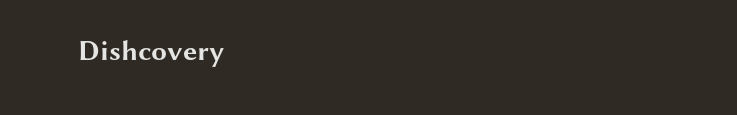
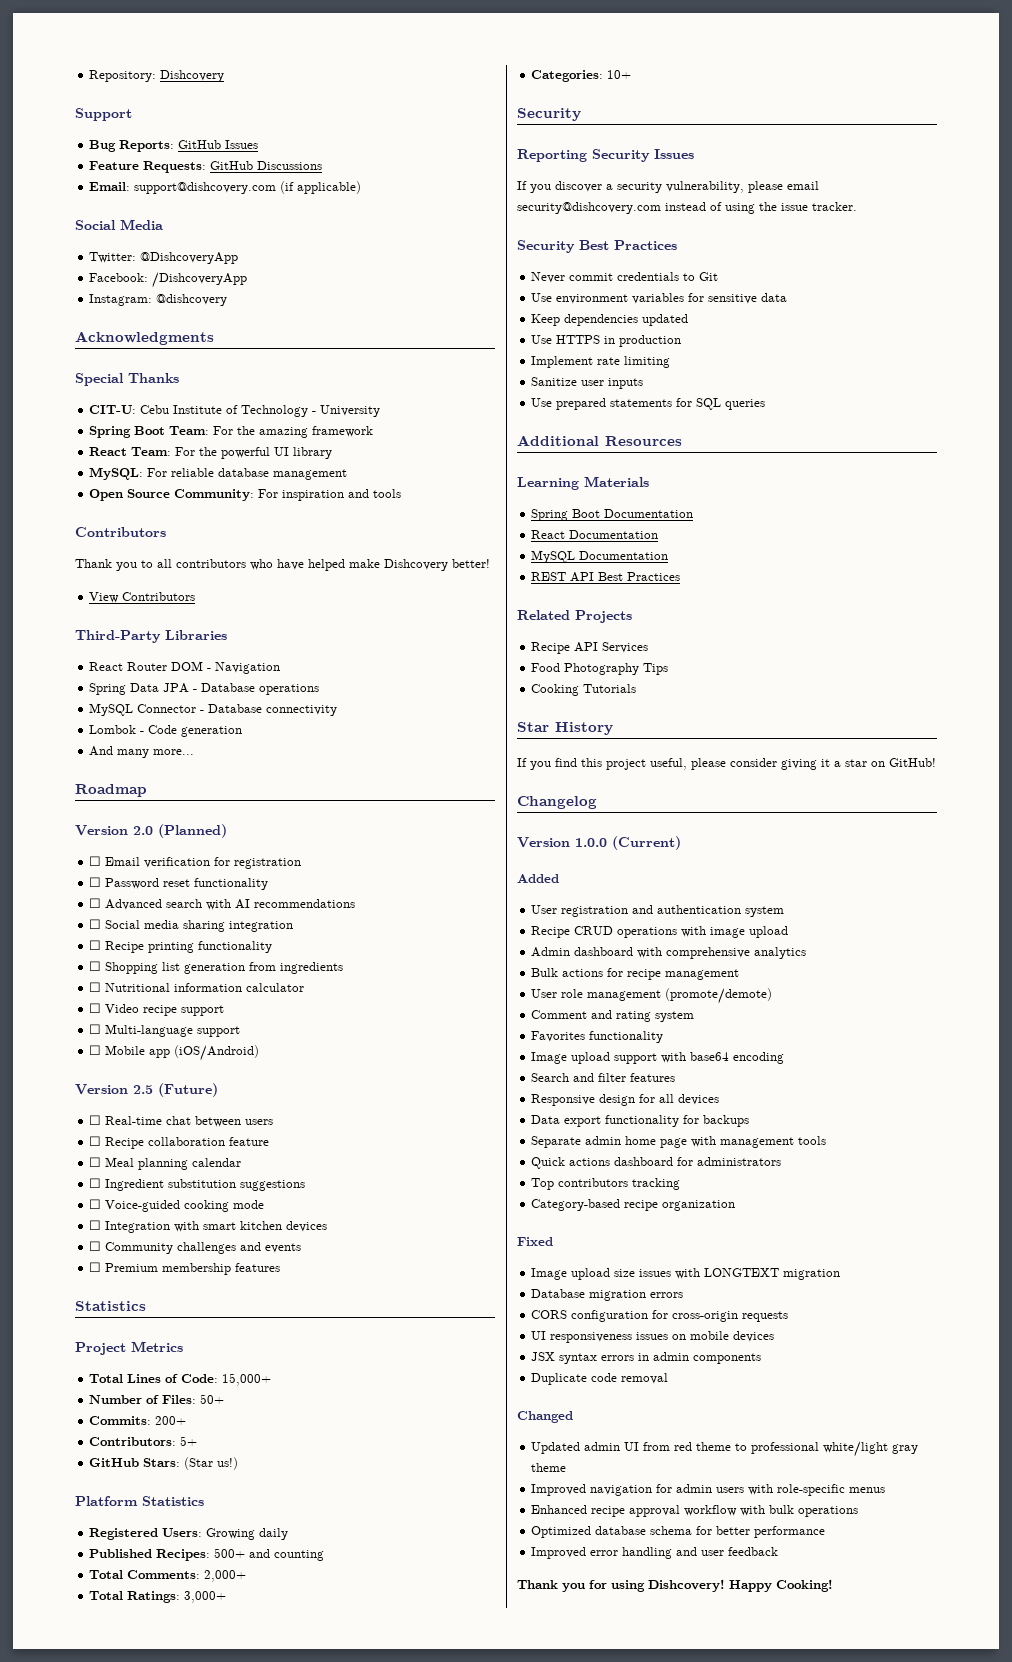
- Dishcovery
+ Repository: Dishcovery
+ Support
+ Bug Reports: GitHub Issues
+ Feature Requests: GitHub Discussions
+ Email: support@dishcovery.com (if applicable)
+ Social Media
+ Twitter: @DishcoveryApp
+ Facebook: /DishcoveryApp
+ Instagram: @dishcovery
+ Acknowledgments
+ Special Thanks
+ CIT-U: Cebu Institute of Technology - University
+ Spring Boot Team: For the amazing framework
+ React Team: For the powerful UI library
+ MySQL: For reliable database management
+ Open Source Community: For inspiration and tools
+ Contributors
+ Thank you to all contributors who have helped make Dishcovery better!
+ View Contributors
+ Third-Party Libraries
+ React Router DOM - Navigation
+ Spring Data JPA - Database operations
+ MySQL Connector - Database connectivity
+ Lombok - Code generation
+ And many more...
+ Roadmap
+ Version 2.0 (Planned)
+ ☐ Email verification for registration
+ ☐ Password reset functionality
+ ☐ Advanced search with AI recommendations
+ ☐ Social media sharing integration
+ ☐ Recipe printing functionality
+ ☐ Shopping list generation from ingredients
+ ☐ Nutritional information calculator
+ ☐ Video recipe support
+ ☐ Multi-language support
+ ☐ Mobile app (iOS/Android)
+ Version 2.5 (Future)
+ ☐ Real-time chat between users
+ ☐ Recipe collaboration feature
+ ☐ Meal planning calendar
+ ☐ Ingredient substitution suggestions
+ ☐ Voice-guided cooking mode
+ ☐ Integration with smart kitchen devices
+ ☐ Community challenges and events
+ ☐ Premium membership features
+ Statistics
+ Project Metrics
+ Total Lines of Code: 15,000+
+ Number of Files: 50+
+ Commits: 200+
+ Contributors: 5+
+ GitHub Stars: (Star us!)
+ Platform Statistics
+ Registered Users: Growing daily
+ Published Recipes: 500+ and counting
+ Total Comments: 2,000+
+ Total Ratings: 3,000+
+ Categories: 10+
+ Security
+ Reporting Security Issues
+ If you discover a security vulnerability, please email security@dishcovery.com instead of using the issue tracker.
+ Security Best Practices
+ Never commit credentials to Git
+ Use environment variables for sensitive data
+ Keep dependencies updated
+ Use HTTPS in production
+ Implement rate limiting
+ Sanitize user inputs
+ Use prepared statements for SQL queries
+ Additional Resources
+ Learning Materials
+ Spring Boot Documentation
+ React Documentation
+ MySQL Documentation
+ REST API Best Practices
+ Related Projects
+ Recipe API Services
+ Food Photography Tips
+ Cooking Tutorials
+ Star History
+ If you find this project useful, please consider giving it a star on GitHub!
+ Changelog
+ Version 1.0.0 (Current)
+ Added
+ User registration and authentication system
+ Recipe CRUD operations with image upload
+ Admin dashboard with comprehensive analytics
+ Bulk actions for recipe management
+ User role management (promote/demote)
+ Comment and rating system
+ Favorites functionality
+ Image upload support with base64 encoding
+ Search and filter features
+ Responsive design for all devices
+ Data export functionality for backups
+ Separate admin home page with management tools
+ Quick actions dashboard for administrators
+ Top contributors tracking
+ Category-based recipe organization
+ Fixed
+ Image upload size issues with LONGTEXT migration
+ Database migration errors
+ CORS configuration for cross-origin requests
+ UI responsiveness issues on mobile devices
+ JSX syntax errors in admin components
+ Duplicate code removal
+ Changed
+ Updated admin UI from red theme to professional white/light gray theme
+ Improved navigation for admin users with role-specific menus
+ Enhanced recipe approval workflow with bulk operations
+ Optimized database schema for better performance
+ Improved error handling and user feedback
+ Thank you for using Dishcovery! Happy Cooking!

